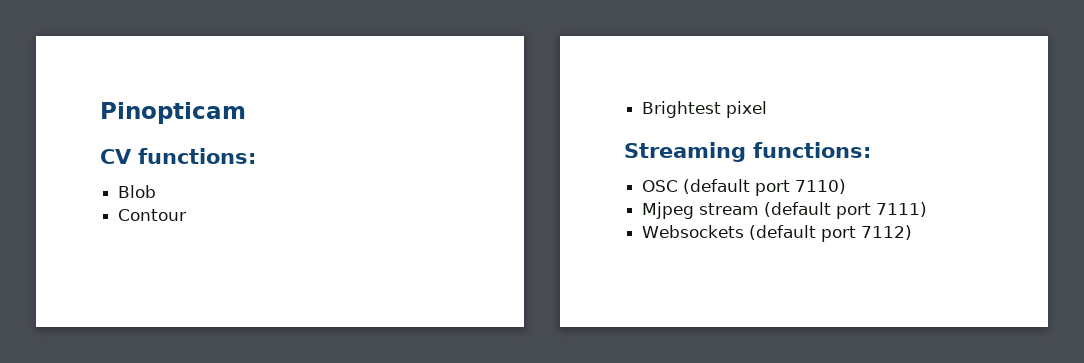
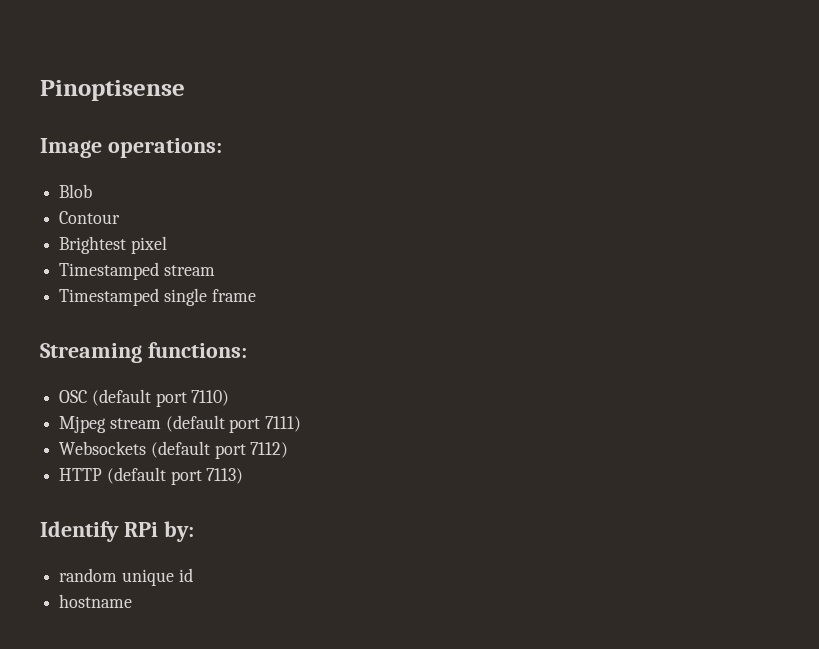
- Pinopticam
- CV functions:
+ Pinoptisense
+ Image operations:
+ Timestamped stream
+ Timestamped single frame
+ HTTP (default port 7113)
+ Identify RPi by:
+ random unique id
+ hostname

